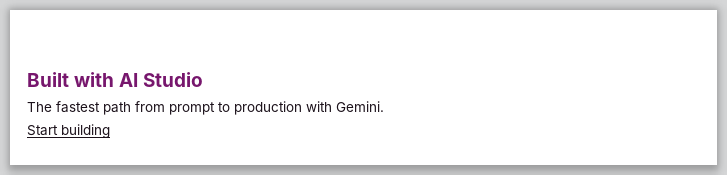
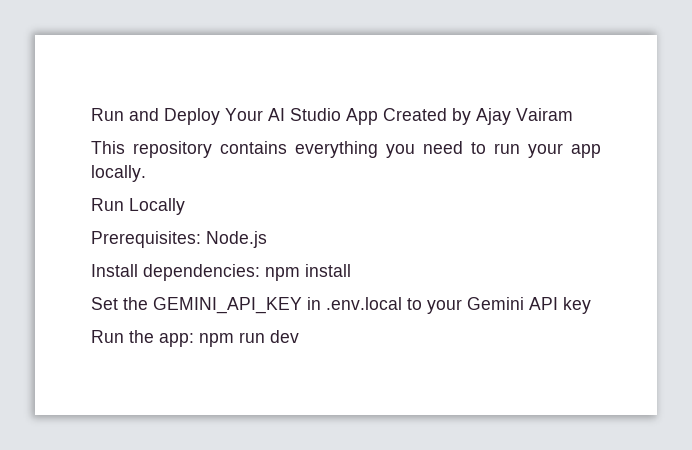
- Built with AI Studio
- The fastest path from prompt to production with Gemini.
- Start building
+ Run and Deploy Your AI Studio App Created by Ajay Vairam
+ This repository contains everything you need to run your app locally.
+ Run Locally
+ Prerequisites: Node.js
+ Install dependencies: npm install
+ Set the GEMINI_API_KEY in .env.local to your Gemini API key
+ Run the app: npm run dev

